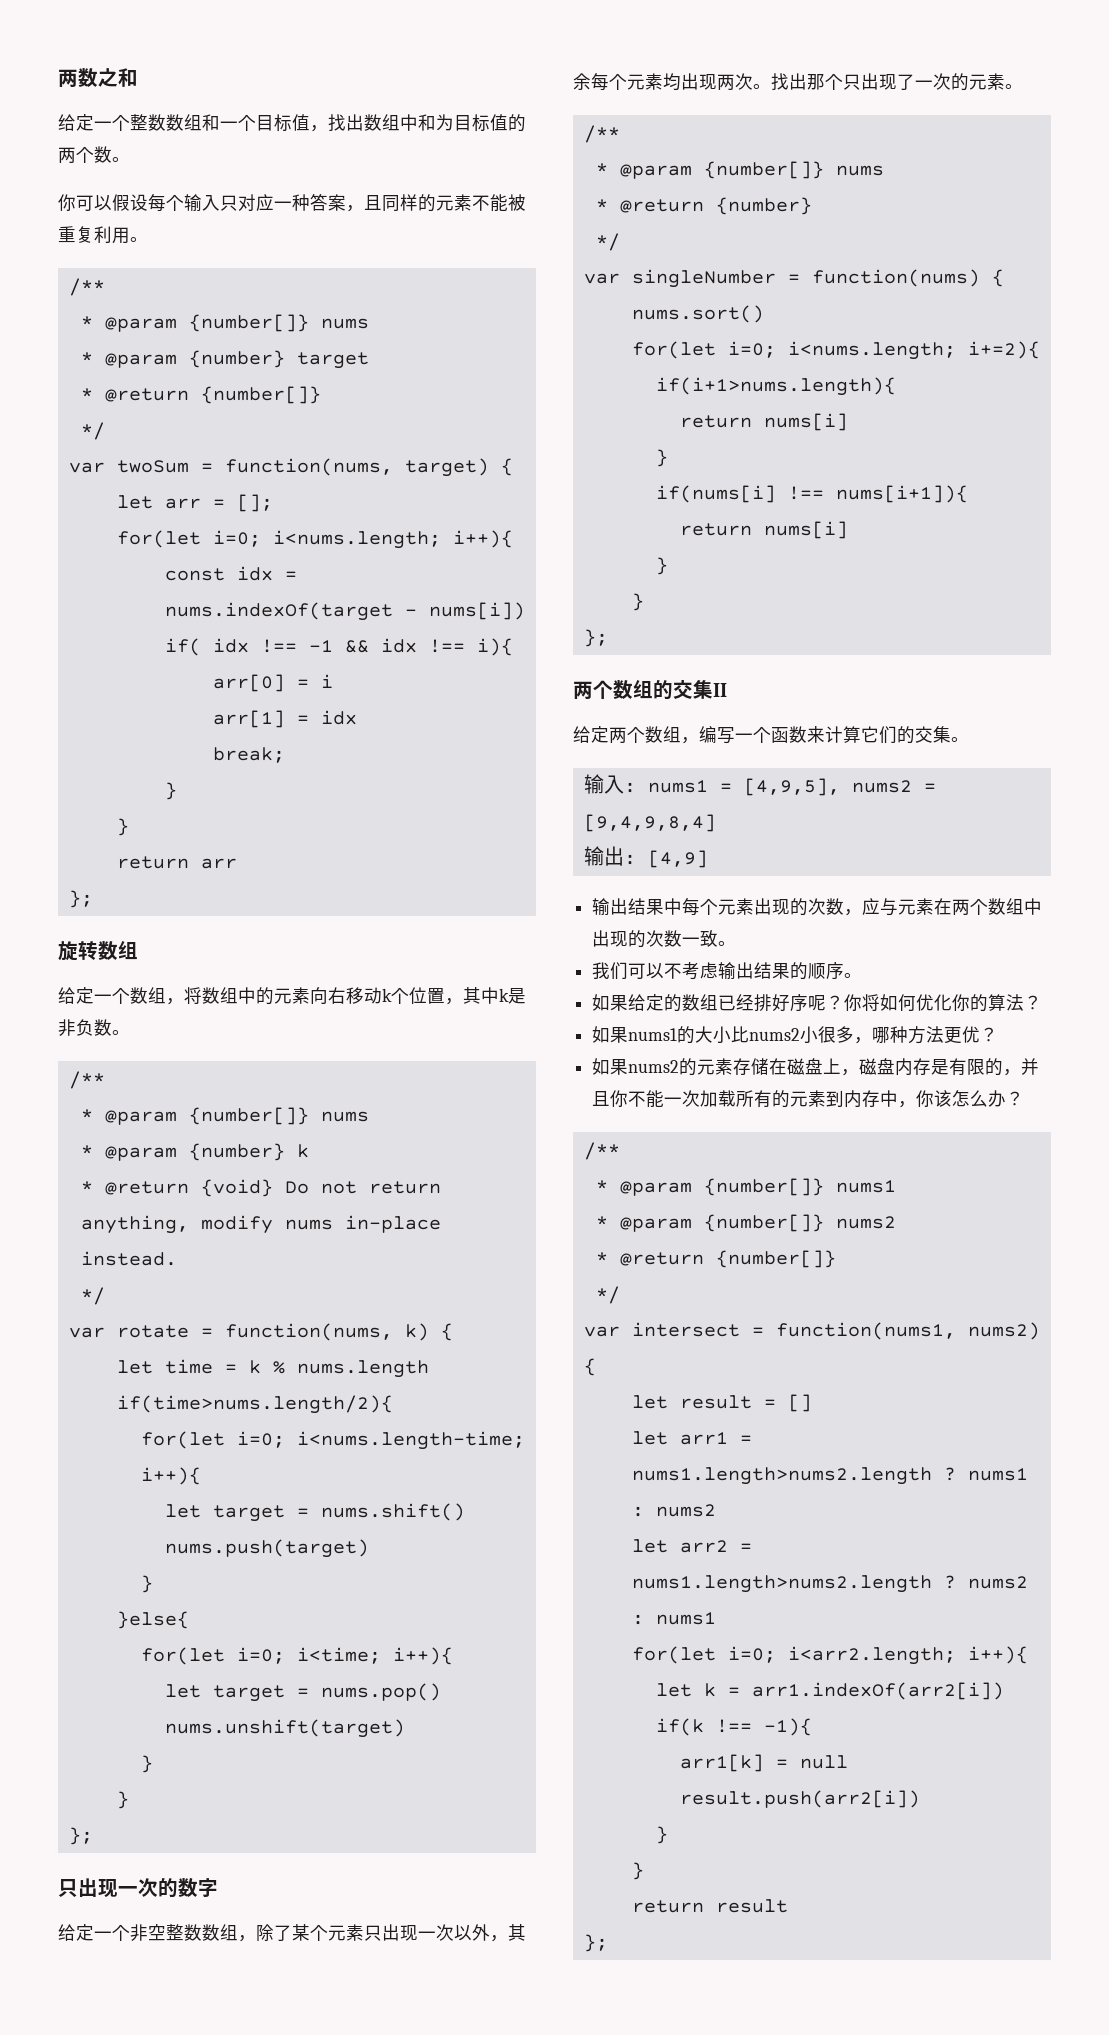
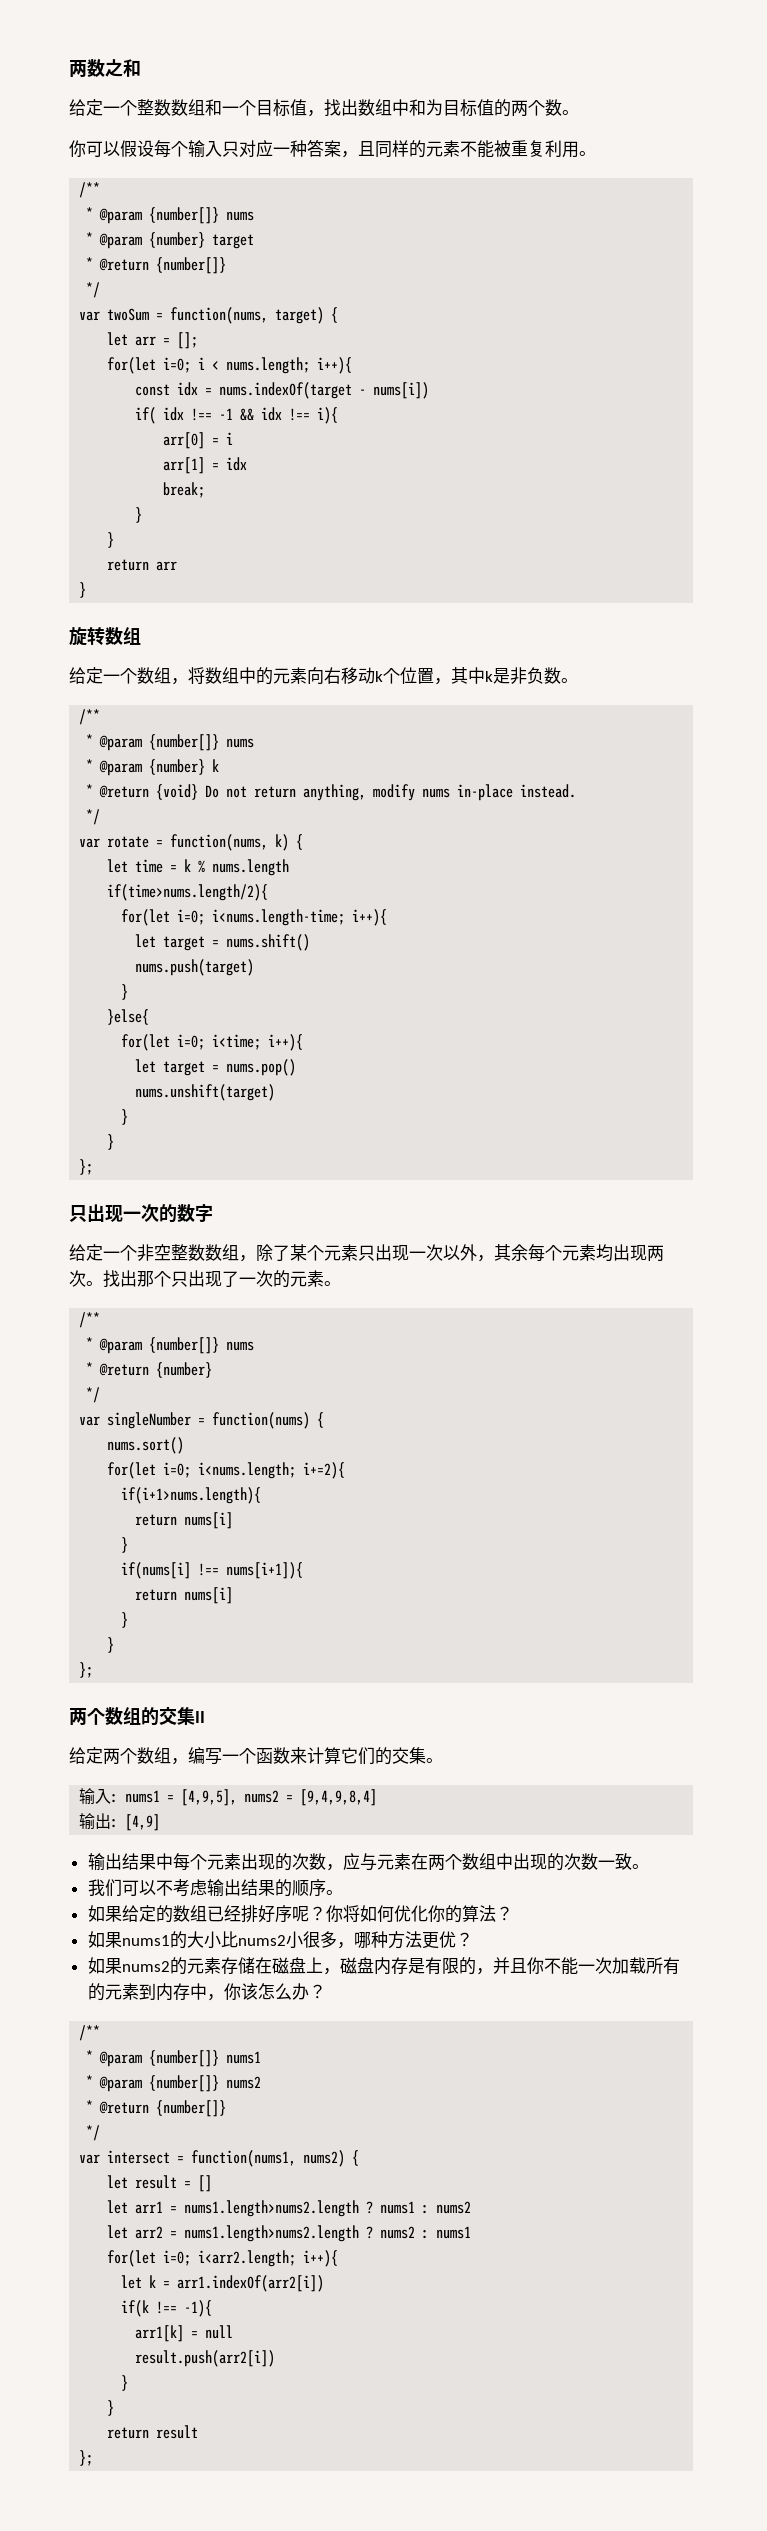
- for(let i=0; i<nums.length; i++){
+ for(let i=0; i < nums.length; i++){
  return arr
- };
+ }

